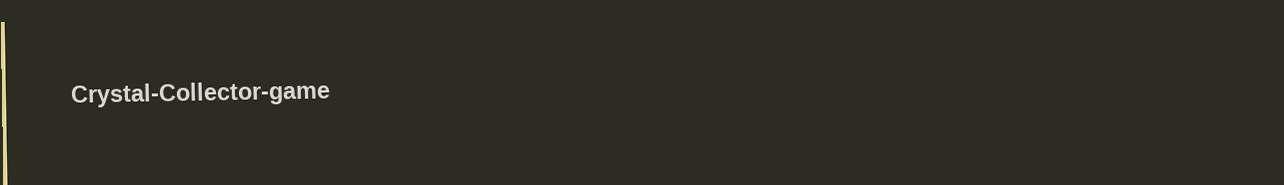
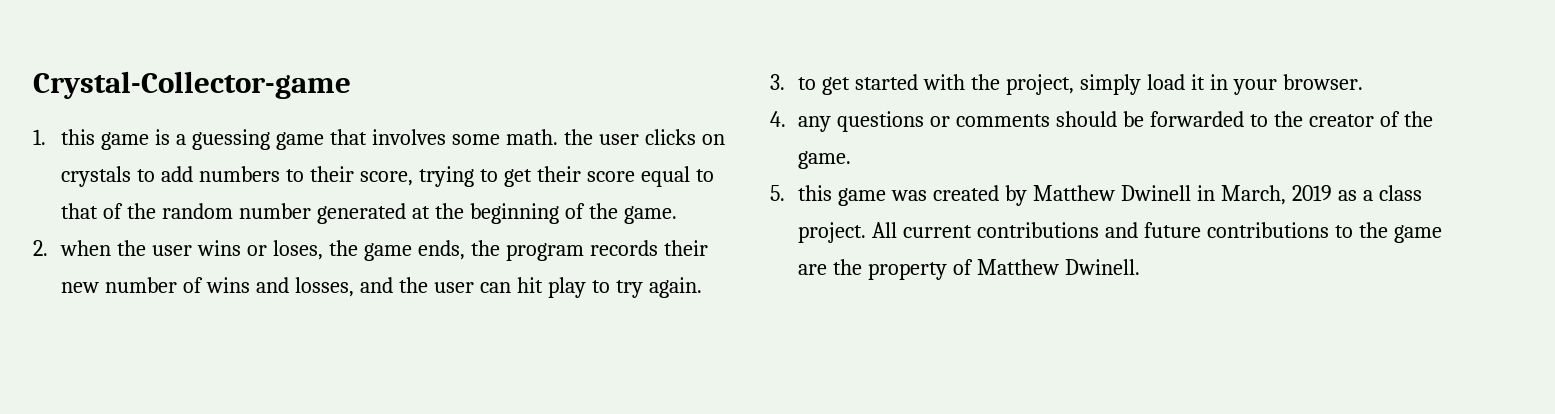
+ 1. this game is a guessing game that involves some math. the user clicks on crystals to add numbers to their score, trying to get their score equal to that of the random number generated at the beginning of the game.
+ 2. when the user wins or loses, the game ends, the program records their new number of wins and losses, and the user can hit play to try again.
+ 3. to get started with the project, simply load it in your browser.
+ 4. any questions or comments should be forwarded to the creator of the game.
+ 5. this game was created by Matthew Dwinell in March, 2019 as a class project. All current contributions and future contributions to the game are the property of Matthew Dwinell.

